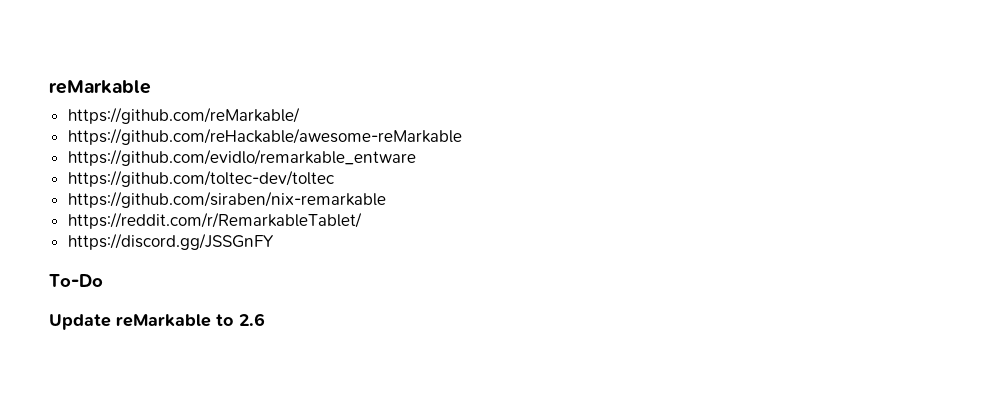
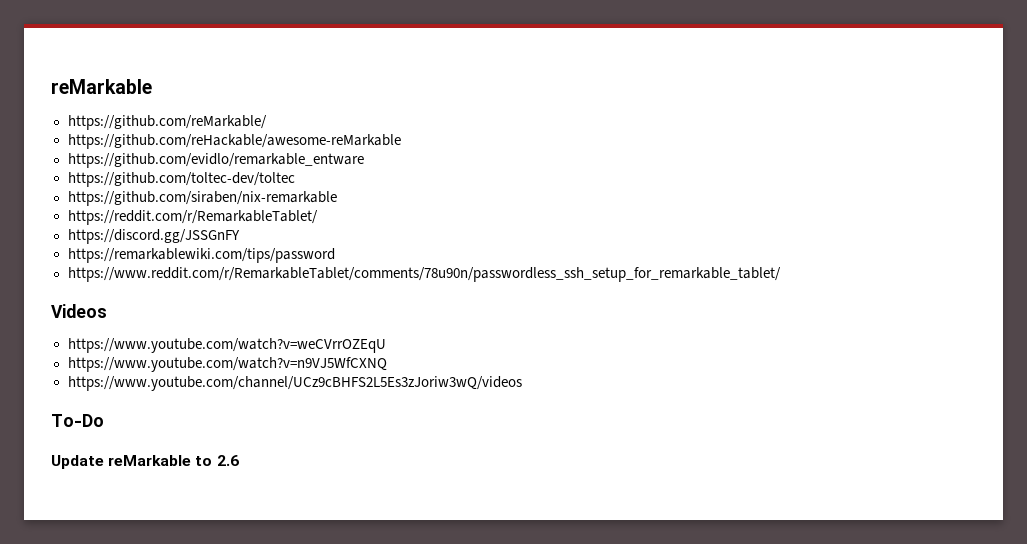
+ https://remarkablewiki.com/tips/password
+ https://www.reddit.com/r/RemarkableTablet/comments/78u90n/passwordless_ssh_setup_for_remarkable_tablet/
+ Videos
+ https://www.youtube.com/watch?v=weCVrrOZEqU
+ https://www.youtube.com/watch?v=n9VJ5WfCXNQ
+ https://www.youtube.com/channel/UCz9cBHFS2L5Es3zJoriw3wQ/videos

